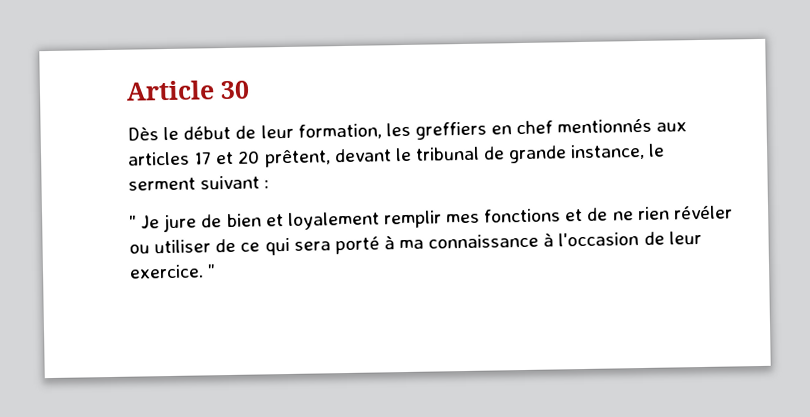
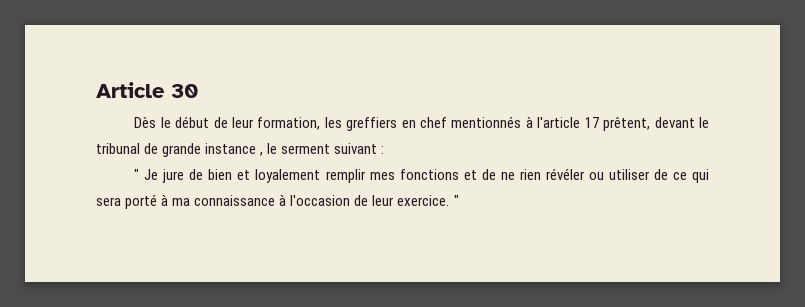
- Dès le début de leur formation, les greffiers en chef mentionnés aux articles 17 et 20 prêtent, devant le tribunal de grande instance, le serment suivant :
+ Dès le début de leur formation, les greffiers en chef mentionnés à l'article 17 prêtent, devant le tribunal de grande instance , le serment suivant :

